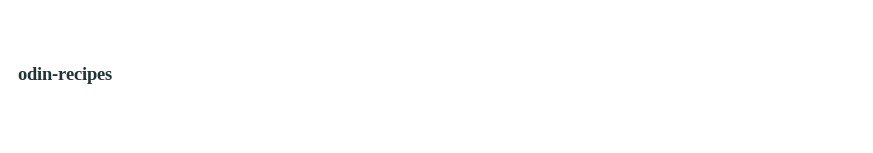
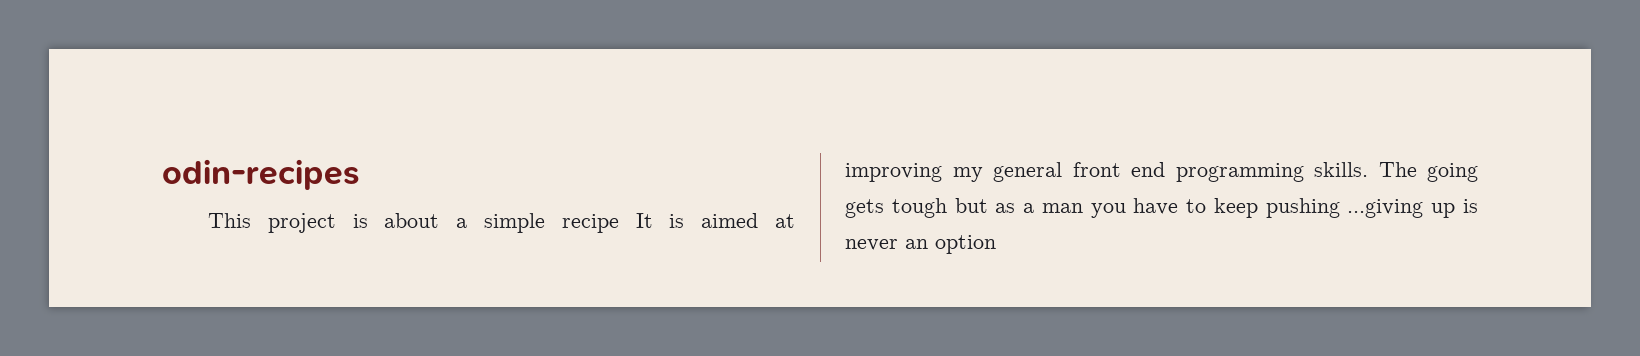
+ This project is about a simple recipe It is aimed at improving my general front end programming skills. The going gets tough but as a man you have to keep pushing ...giving up is never an option

